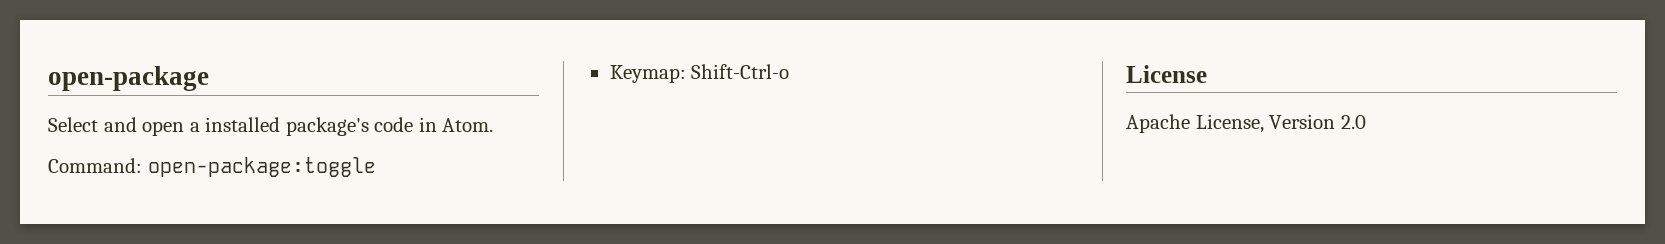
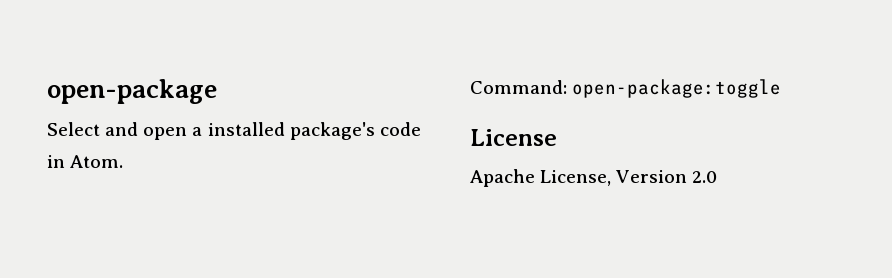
- Keymap: Shift-Ctrl-o

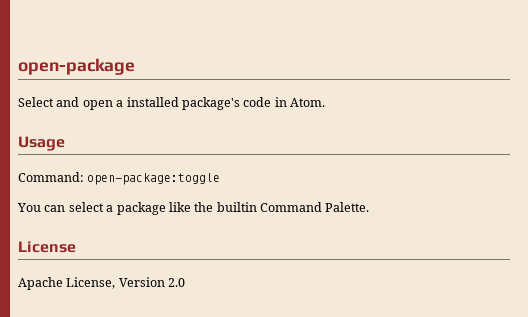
+ Usage
+ You can select a package like the builtin Command Palette.

